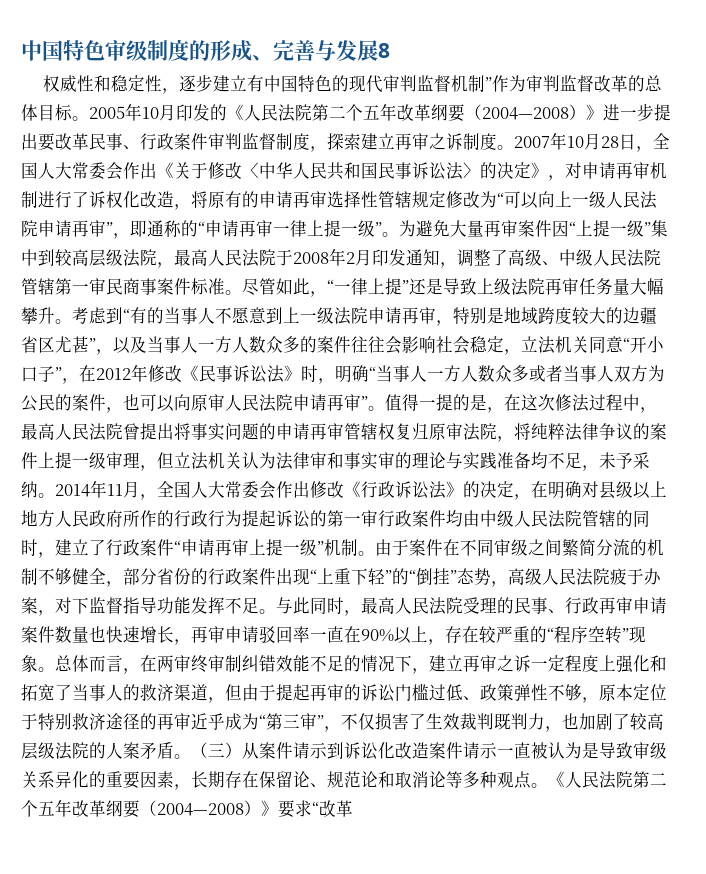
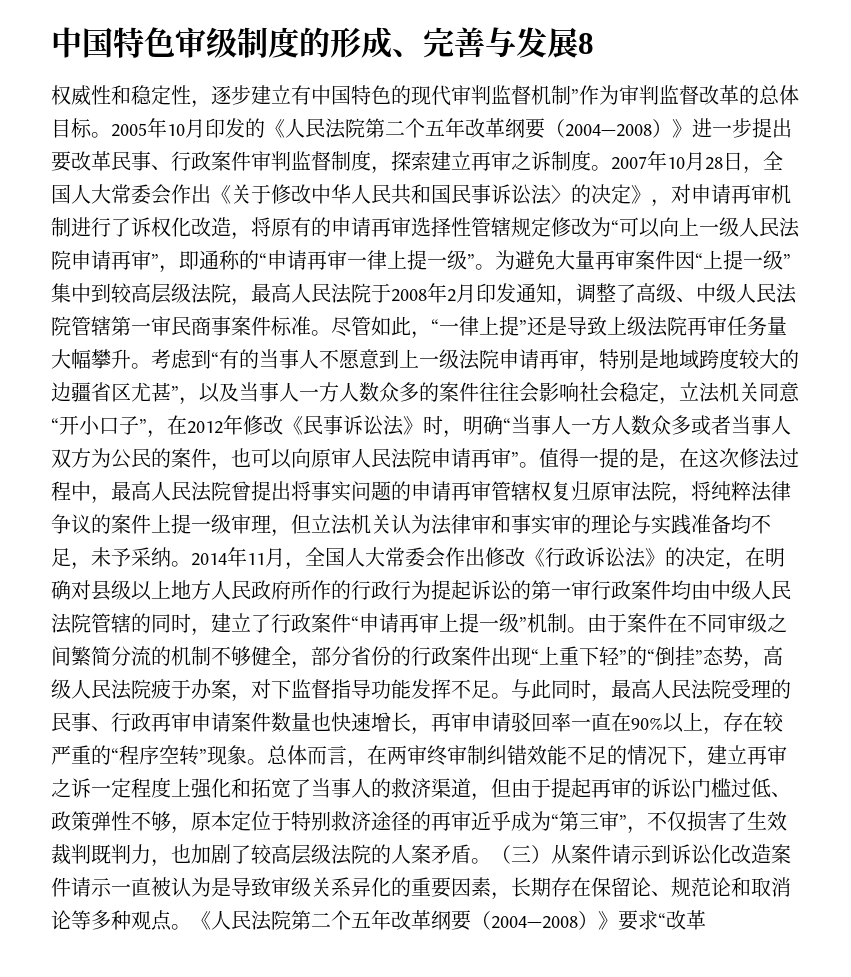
- 2007年10月28日，全国人大常委会作出《关于修改〈中华人民共和国民事诉讼法〉的决定》，对申请再审机制进行了诉权化改造，将原有的申请再审选择性管辖规定修改为“可以向上一级人民法院申请再审”，即通称的“申请再审一律上提一级”。
+ 2007年10月28日，全国人大常委会作出《关于修改中华人民共和国民事诉讼法〉的决定》，对申请再审机制进行了诉权化改造，将原有的申请再审选择性管辖规定修改为“可以向上一级人民法院申请再审”，即通称的“申请再审一律上提一级”。

